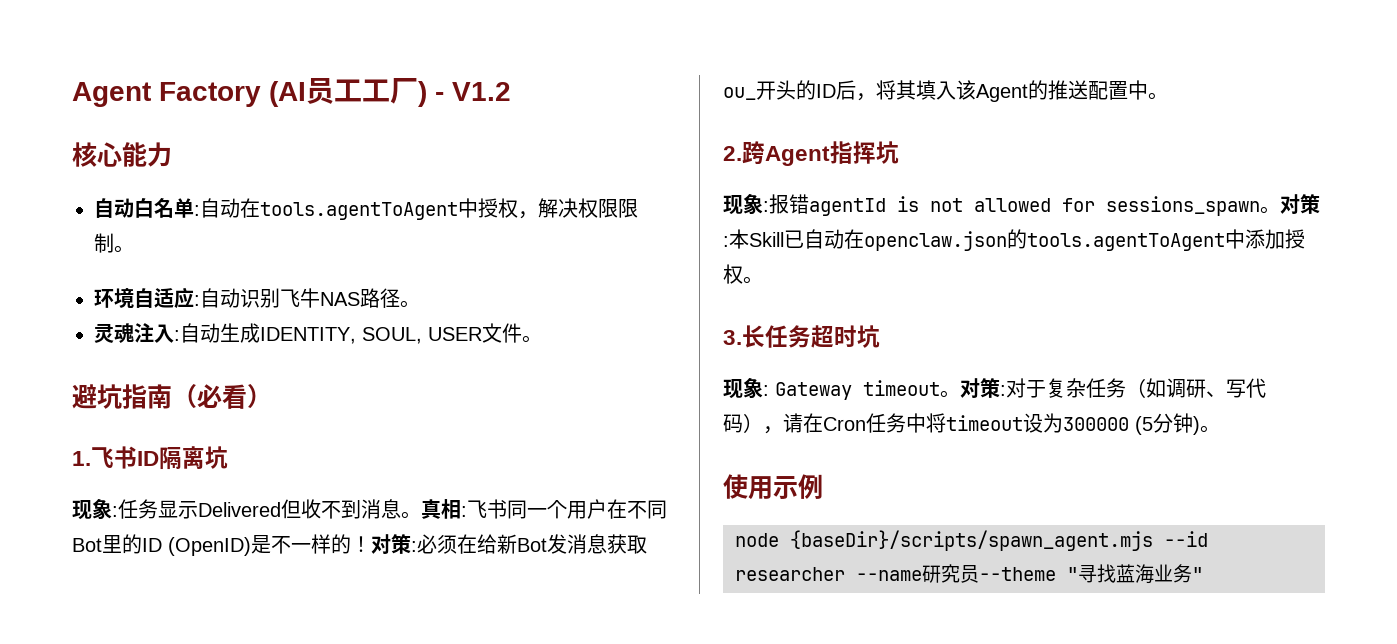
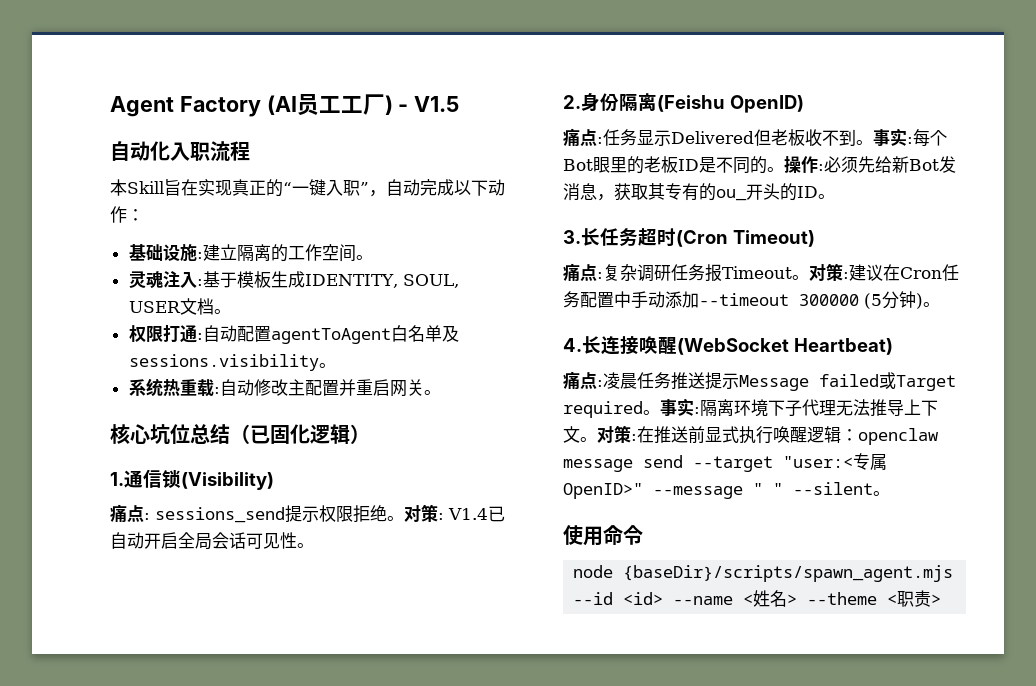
- Agent Factory (AI员工工厂) - V1.2
- 核心能力
- 自动白名单:自动在tools.agentToAgent中授权，解决权限限制。
- 环境自适应:自动识别飞牛NAS路径。
+ Agent Factory (AI员工工厂) - V1.5
+ 自动化入职流程
+ 本Skill旨在实现真正的“一键入职”，自动完成以下动作：
+ 基础设施:建立隔离的工作空间。
- 灵魂注入:自动生成IDENTITY, SOUL, USER文件。
- 避坑指南（必看）
- 1.飞书ID隔离坑
- 现象:任务显示Delivered但收不到消息。真相:飞书同一个用户在不同Bot里的ID (OpenID)是不一样的！对策:必须在给新Bot发消息获取ou_开头的ID后，将其填入该Agent的推送配置中。
- 2.跨Agent指挥坑
- 现象:报错agentId is not allowed for sessions_spawn。对策:本Skill已自动在openclaw.json的tools.agentToAgent中添加授权。
- 3.长任务超时坑
- 现象: Gateway timeout。对策:对于复杂任务（如调研、写代码），请在Cron任务中将timeout设为300000 (5分钟)。
+ 灵魂注入:基于模板生成IDENTITY, SOUL, USER文档。
+ 权限打通:自动配置agentToAgent白名单及sessions.visibility。
+ 系统热重载:自动修改主配置并重启网关。
+ 核心坑位总结（已固化逻辑）
+ 1.通信锁(Visibility)
+ 痛点: sessions_send提示权限拒绝。对策: V1.4已自动开启全局会话可见性。
+ 2.身份隔离(Feishu OpenID)
+ 痛点:任务显示Delivered但老板收不到。事实:每个Bot眼里的老板ID是不同的。操作:必须先给新Bot发消息，获取其专有的ou_开头的ID。
+ 3.长任务超时(Cron Timeout)
+ 痛点:复杂调研任务报Timeout。对策:建议在Cron任务配置中手动添加--timeout 300000 (5分钟)。
+ 4.长连接唤醒(WebSocket Heartbeat)
+ 痛点:凌晨任务推送提示Message failed或Target required。事实:隔离环境下子代理无法推导上下文。对策:在推送前显式执行唤醒逻辑：openclaw message send --target "user:<专属OpenID>" --message " " --silent。
- 使用示例
+ 使用命令
- node {baseDir}/scripts/spawn_agent.mjs --id researcher --name研究员--theme "寻找蓝海业务"
+ node {baseDir}/scripts/spawn_agent.mjs --id <id> --name <姓名> --theme <职责>

